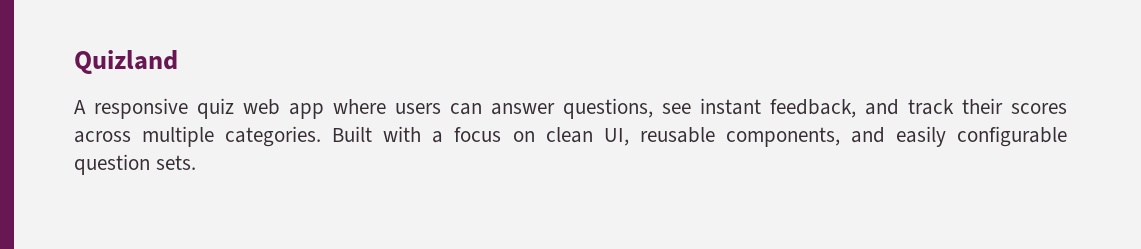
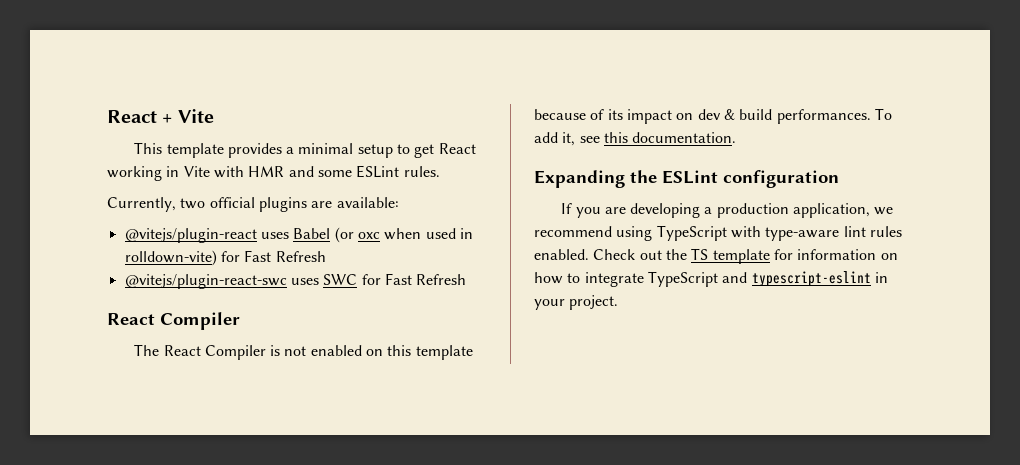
- Quizland
- A responsive quiz web app where users can answer questions, see instant feedback, and track their scores across multiple categories. Built with a focus on clean UI, reusable components, and easily configurable question sets.
+ React + Vite
+ This template provides a minimal setup to get React working in Vite with HMR and some ESLint rules.
+ Currently, two official plugins are available:
+ @vitejs/plugin-react uses Babel (or oxc when used in rolldown-vite) for Fast Refresh
+ @vitejs/plugin-react-swc uses SWC for Fast Refresh
+ React Compiler
+ The React Compiler is not enabled on this template because of its impact on dev & build performances. To add it, see this documentation.
+ Expanding the ESLint configuration
+ If you are developing a production application, we recommend using TypeScript with type-aware lint rules enabled. Check out the TS template for information on how to integrate TypeScript and typescript-eslint in your project.

